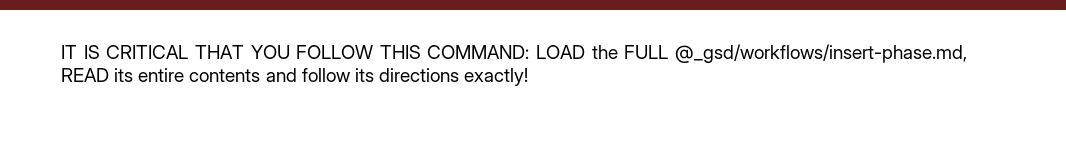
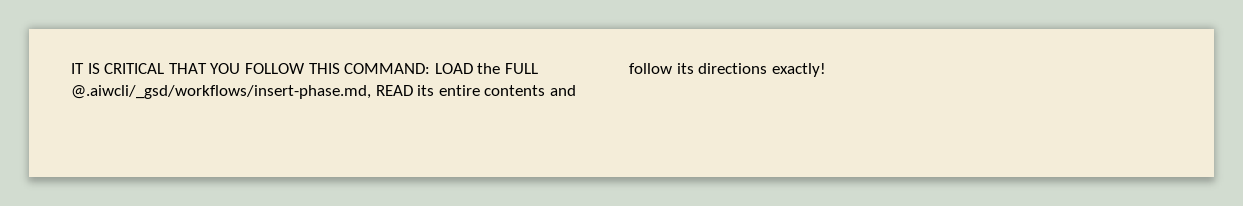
- IT IS CRITICAL THAT YOU FOLLOW THIS COMMAND: LOAD the FULL @_gsd/workflows/insert-phase.md, READ its entire contents and follow its directions exactly!
+ IT IS CRITICAL THAT YOU FOLLOW THIS COMMAND: LOAD the FULL @.aiwcli/_gsd/workflows/insert-phase.md, READ its entire contents and follow its directions exactly!

